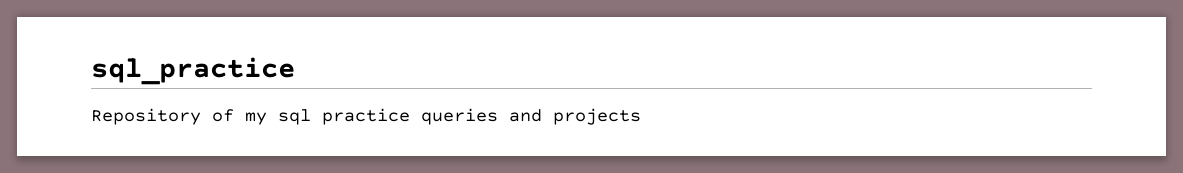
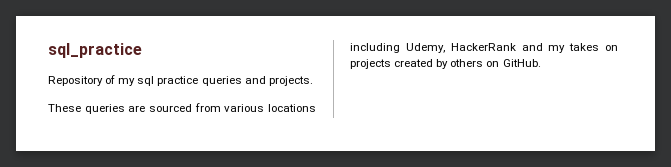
- Repository of my sql practice queries and projects
+ Repository of my sql practice queries and projects.
+ These queries are sourced from various locations including Udemy, HackerRank and my takes on projects created by others on GitHub.

